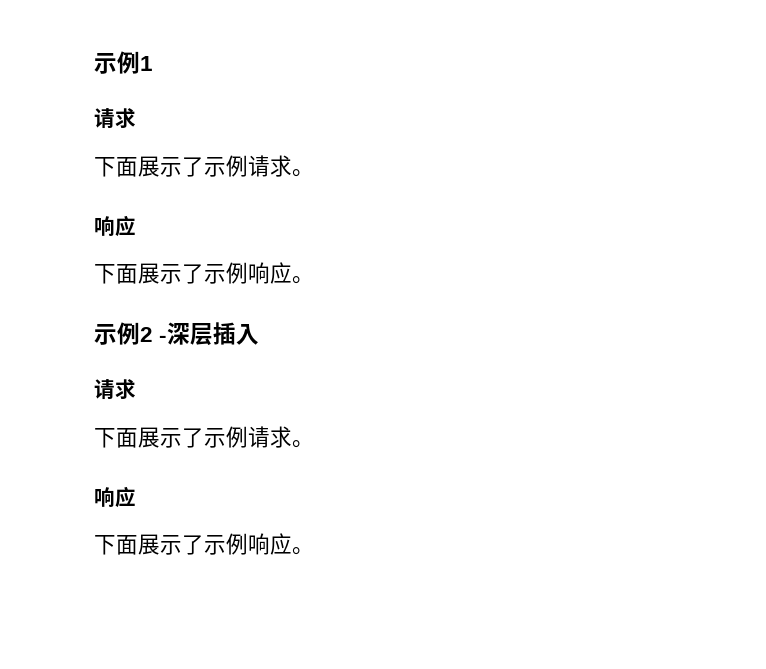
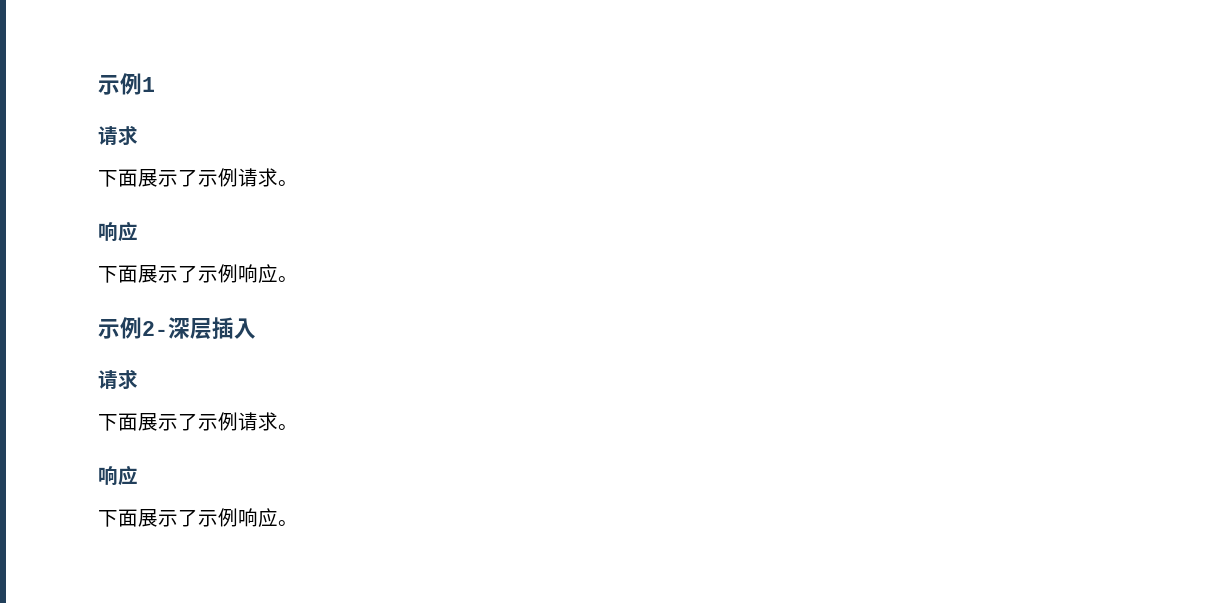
- 示例2 -深层插入
+ 示例2-深层插入

